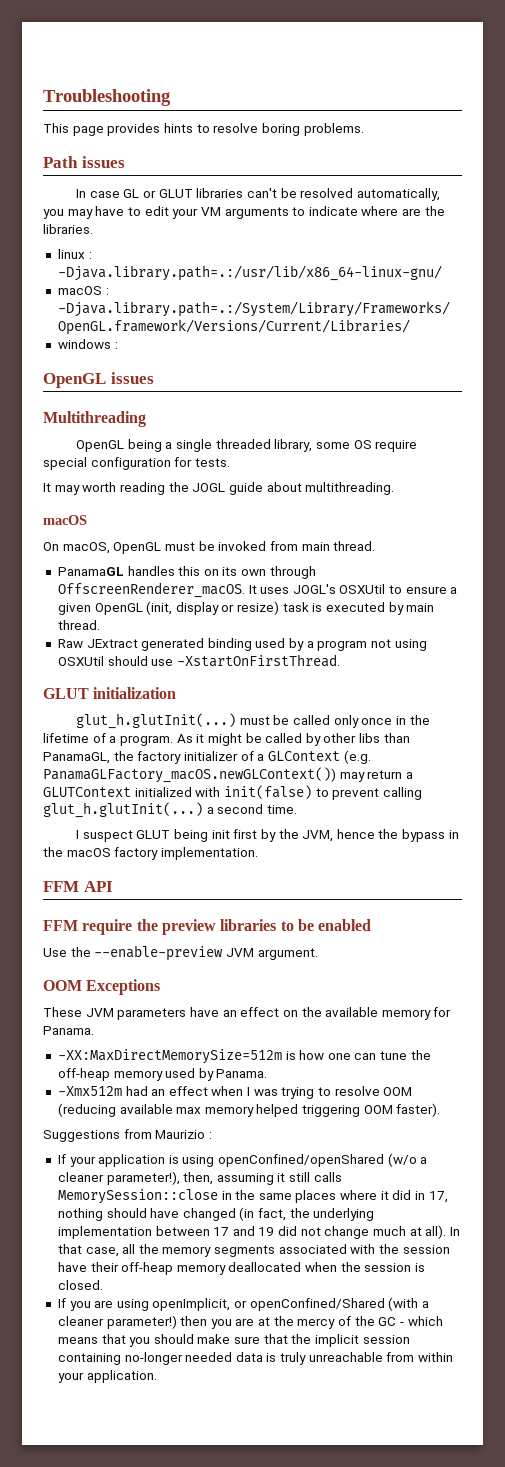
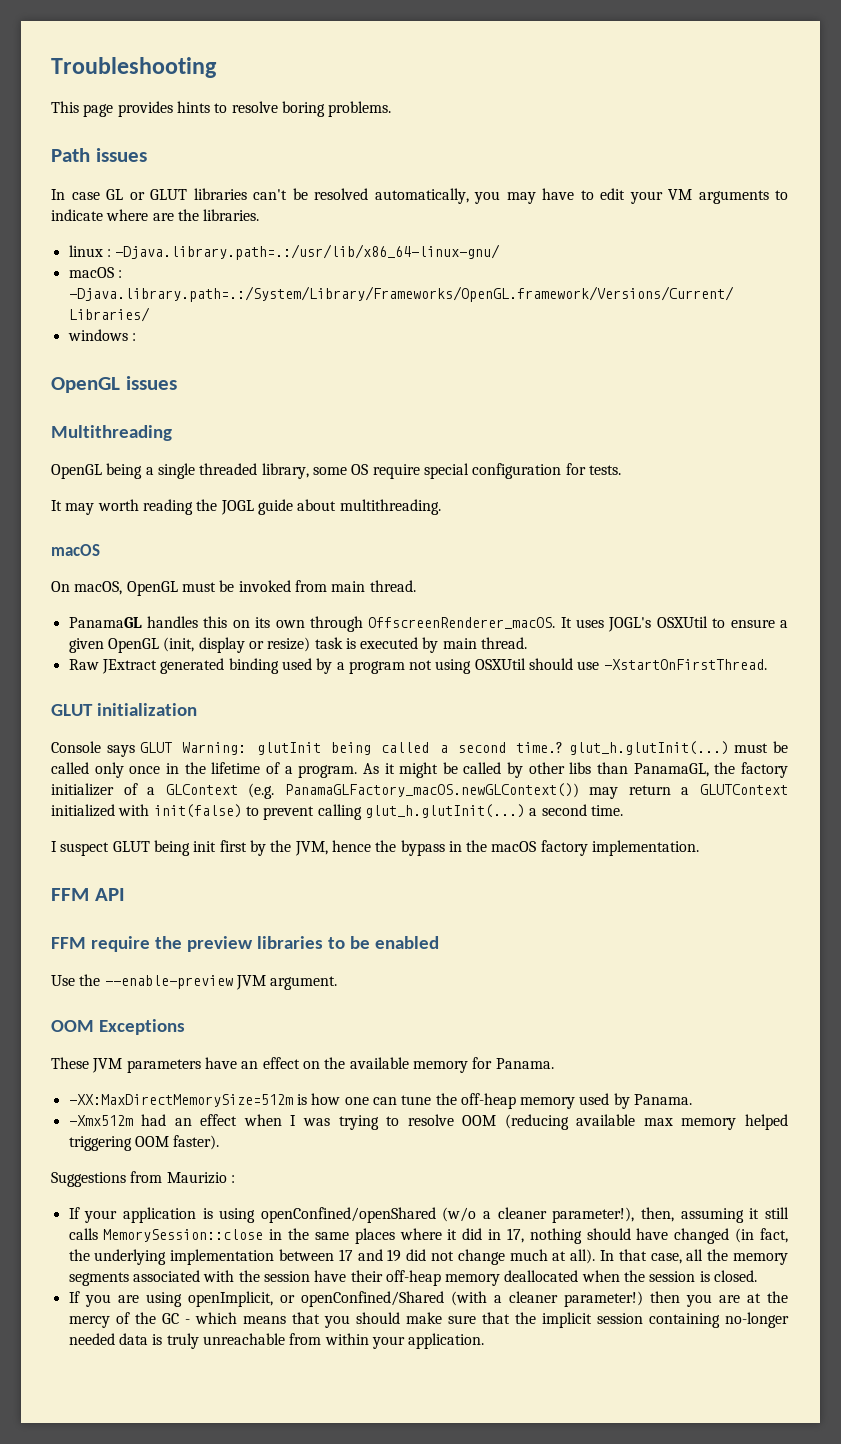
- glut_h.glutInit(...) must be called only once in the lifetime of a program.
+ Console says GLUT Warning: glutInit being called a second time.? glut_h.glutInit(...) must be called only once in the lifetime of a program.

